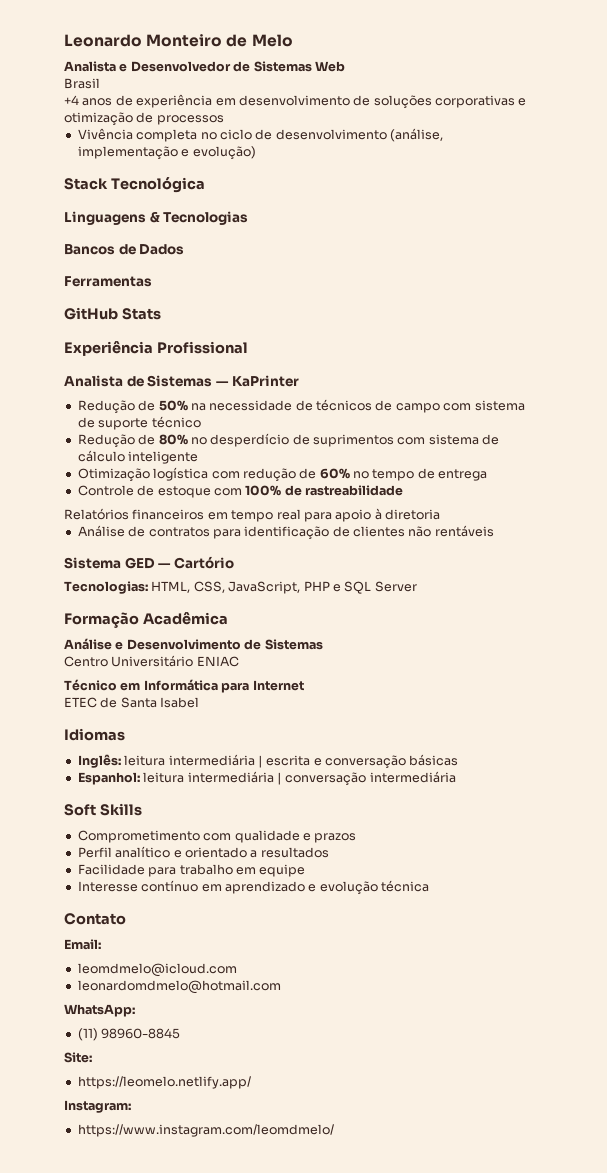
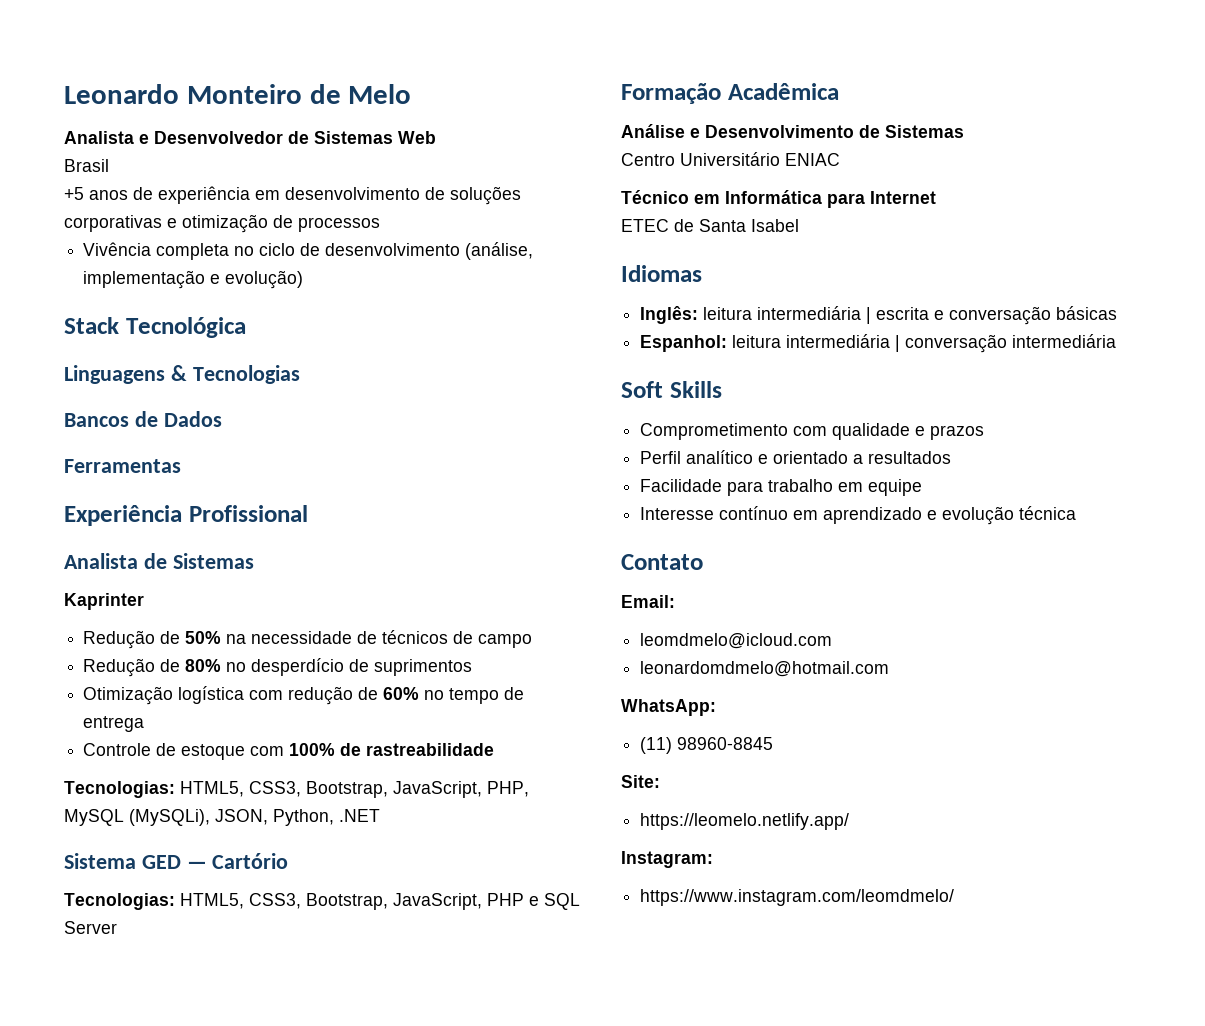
- +4 anos de experiência em desenvolvimento de soluções corporativas e otimização de processos
+ +5 anos de experiência em desenvolvimento de soluções corporativas e otimização de processos
- GitHub Stats
- Analista de Sistemas — KaPrinter
+ Analista de Sistemas
+ Kaprinter
- Redução de 50% na necessidade de técnicos de campo com sistema de suporte técnico
+ Redução de 50% na necessidade de técnicos de campo
- Redução de 80% no desperdício de suprimentos com sistema de cálculo inteligente
+ Redução de 80% no desperdício de suprimentos
- Relatórios financeiros em tempo real para apoio à diretoria
- Análise de contratos para identificação de clientes não rentáveis
+ Tecnologias: HTML5, CSS3, Bootstrap, JavaScript, PHP, MySQL (MySQLi), JSON, Python, .NET
- Tecnologias: HTML, CSS, JavaScript, PHP e SQL Server
+ Tecnologias: HTML5, CSS3, Bootstrap, JavaScript, PHP e SQL Server

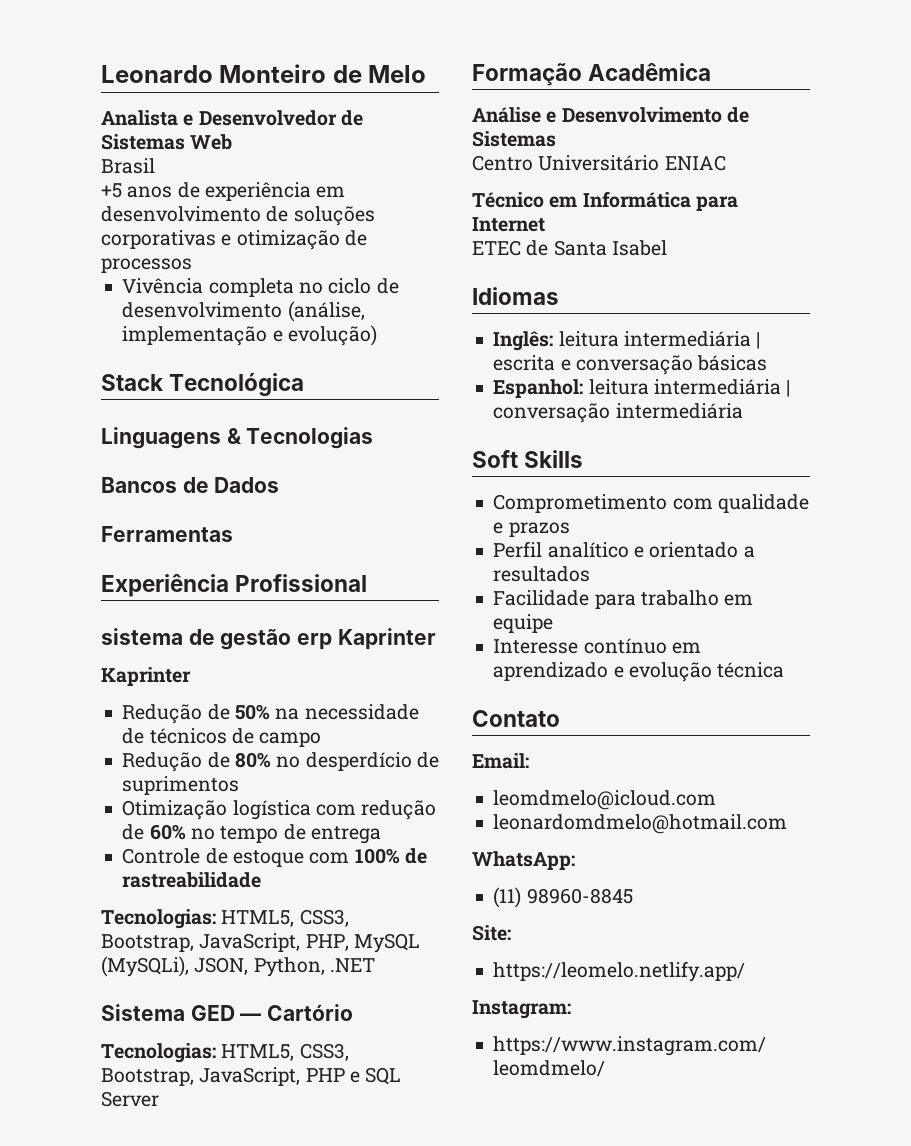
- Analista de Sistemas
+ sistema de gestão erp Kaprinter

